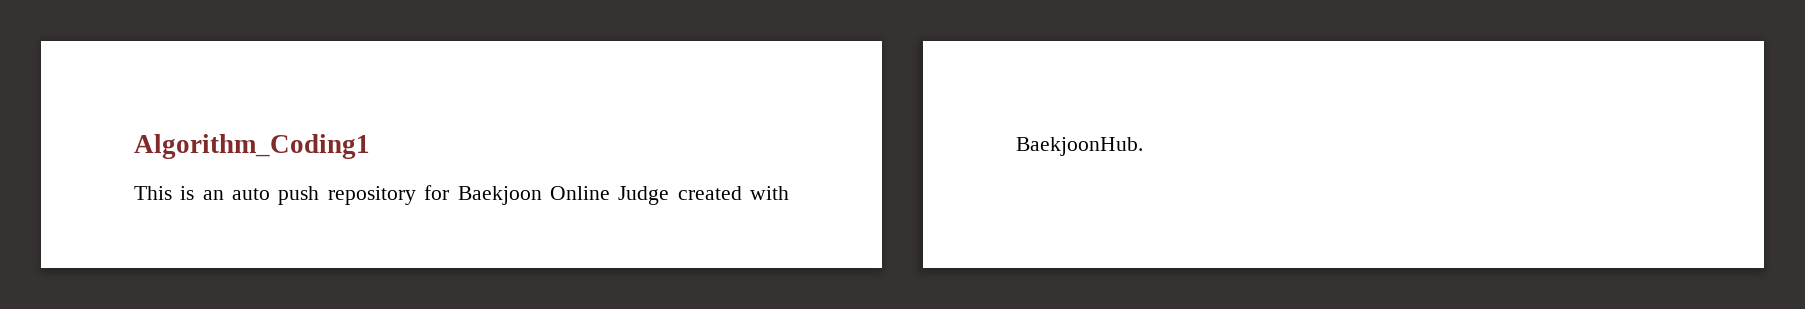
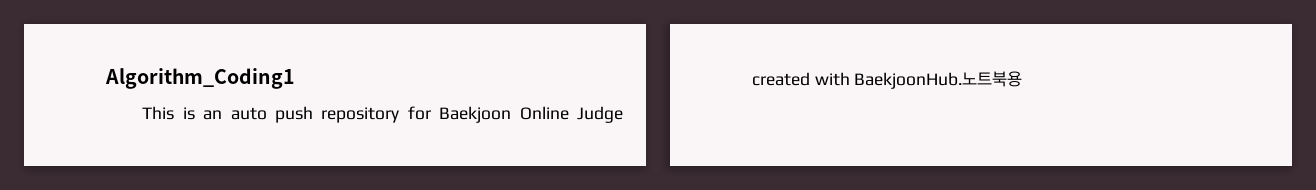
- This is an auto push repository for Baekjoon Online Judge created with BaekjoonHub.
+ This is an auto push repository for Baekjoon Online Judge created with BaekjoonHub.노트북용

